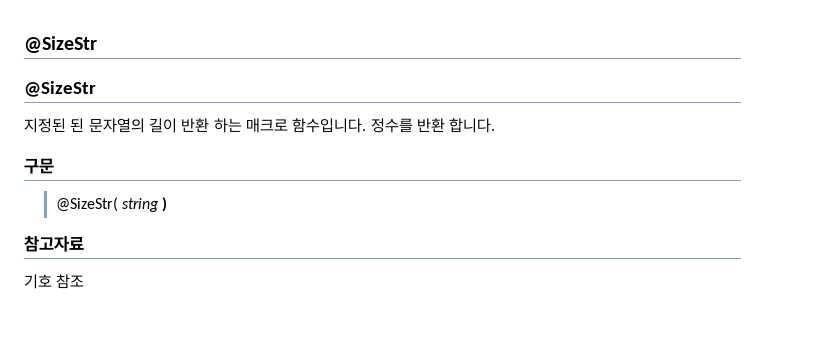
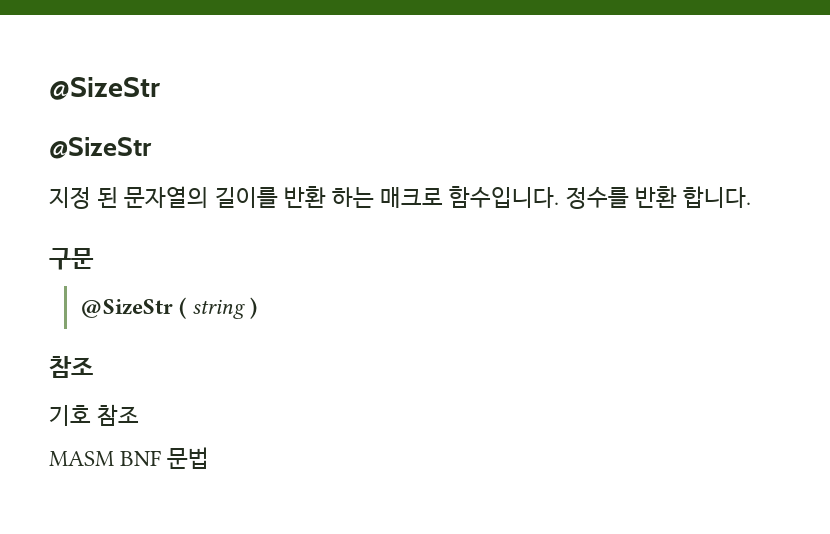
- 지정된 된 문자열의 길이 반환 하는 매크로 함수입니다.
+ 지정 된 문자열의 길이를 반환 하는 매크로 함수입니다.
- @SizeStr( string )
- 참고자료
+ @SizeStr ( string )
+ 참조
+ MASM BNF 문법

